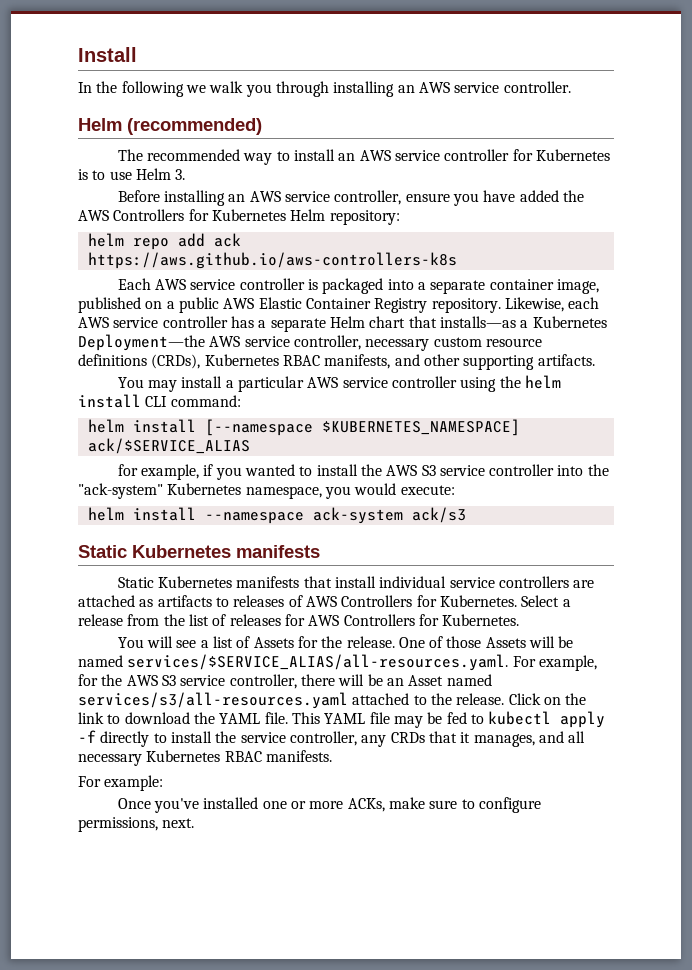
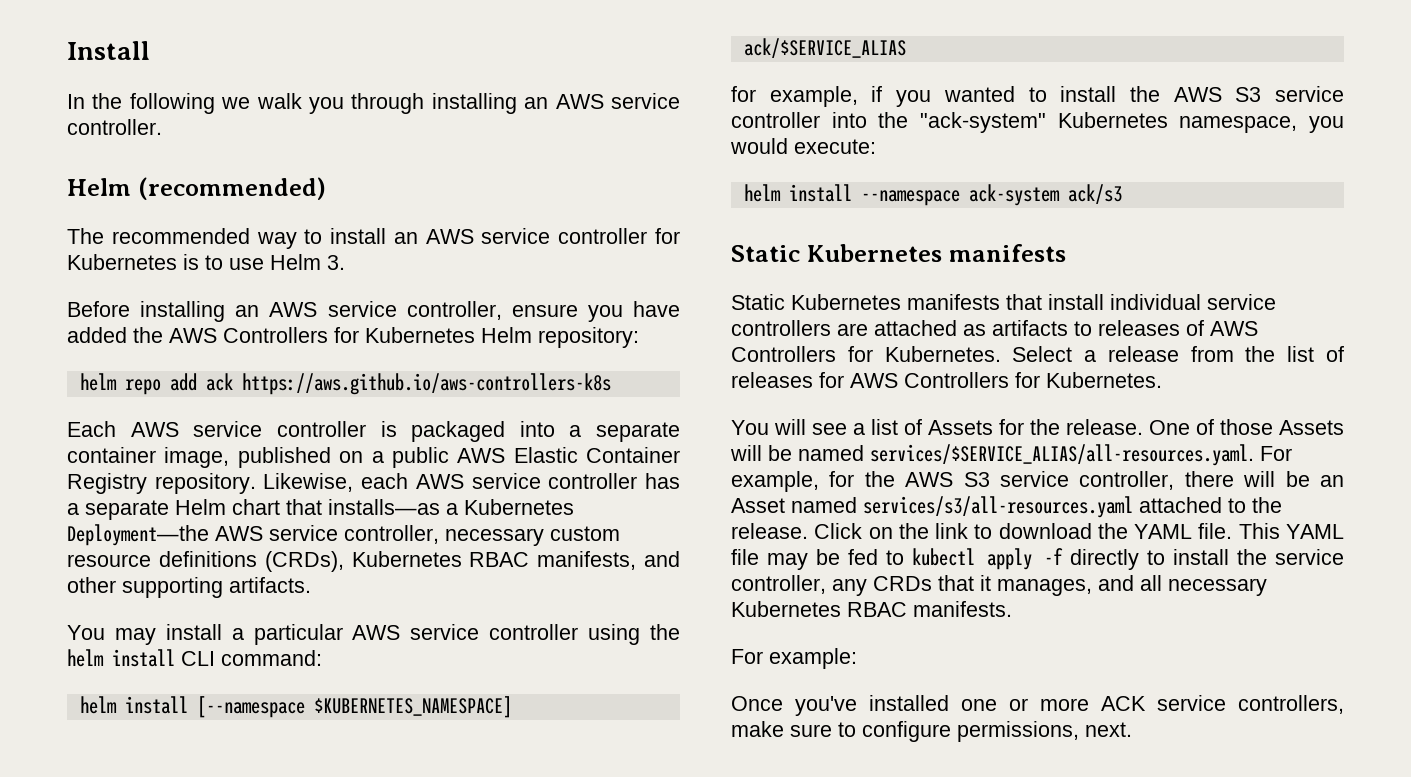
- Once you've installed one or more ACKs, make sure to configure permissions, next.
+ Once you've installed one or more ACK service controllers, make sure to configure permissions, next.

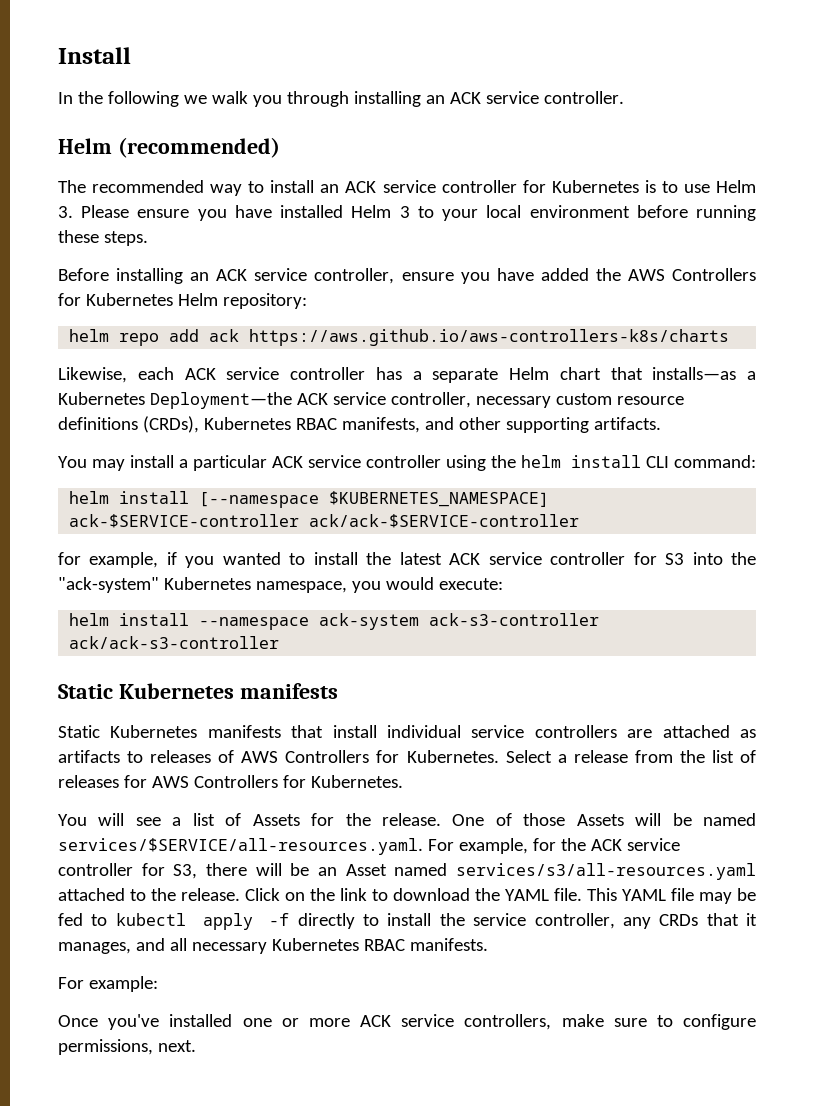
- In the following we walk you through installing an AWS service controller.
+ In the following we walk you through installing an ACK service controller.
- The recommended way to install an AWS service controller for Kubernetes is to use Helm 3.
+ The recommended way to install an ACK service controller for Kubernetes is to use Helm 3. Please ensure you have installed Helm 3 to your local environment before running these steps.
- Before installing an AWS service controller, ensure you have added the AWS Controllers for Kubernetes Helm repository:
+ Before installing an ACK service controller, ensure you have added the AWS Controllers for Kubernetes Helm repository:
- helm repo add ack https://aws.github.io/aws-controllers-k8s
- Each AWS service controller is packaged into a separate container image, published on a public AWS Elastic Container Registry repository. Likewise, each AWS service controller has a separate Helm chart that installs—as a Kubernetes Deployment—the AWS service controller, necessary custom resource definitions (CRDs), Kubernetes RBAC manifests, and other supporting artifacts.
+ helm repo add ack https://aws.github.io/aws-controllers-k8s/charts
+ Likewise, each ACK service controller has a separate Helm chart that installs—as a Kubernetes Deployment—the ACK service controller, necessary custom resource definitions (CRDs), Kubernetes RBAC manifests, and other supporting artifacts.
- You may install a particular AWS service controller using the helm install CLI command:
+ You may install a particular ACK service controller using the helm install CLI command:
- helm install [--namespace $KUBERNETES_NAMESPACE] ack/$SERVICE_ALIAS
+ helm install [--namespace $KUBERNETES_NAMESPACE] ack-$SERVICE-controller ack/ack-$SERVICE-controller
- for example, if you wanted to install the AWS S3 service controller into the "ack-system" Kubernetes namespace, you would execute:
+ for example, if you wanted to install the latest ACK service controller for S3 into the "ack-system" Kubernetes namespace, you would execute:
- helm install --namespace ack-system ack/s3
+ helm install --namespace ack-system ack-s3-controller ack/ack-s3-controller
- One of those Assets will be named services/$SERVICE_ALIAS/all-resources.yaml. For example, for the AWS S3 service controller, there will be an Asset named services/s3/all-resources.yaml attached to the release.
+ One of those Assets will be named services/$SERVICE/all-resources.yaml. For example, for the ACK service controller for S3, there will be an Asset named services/s3/all-resources.yaml attached to the release.

